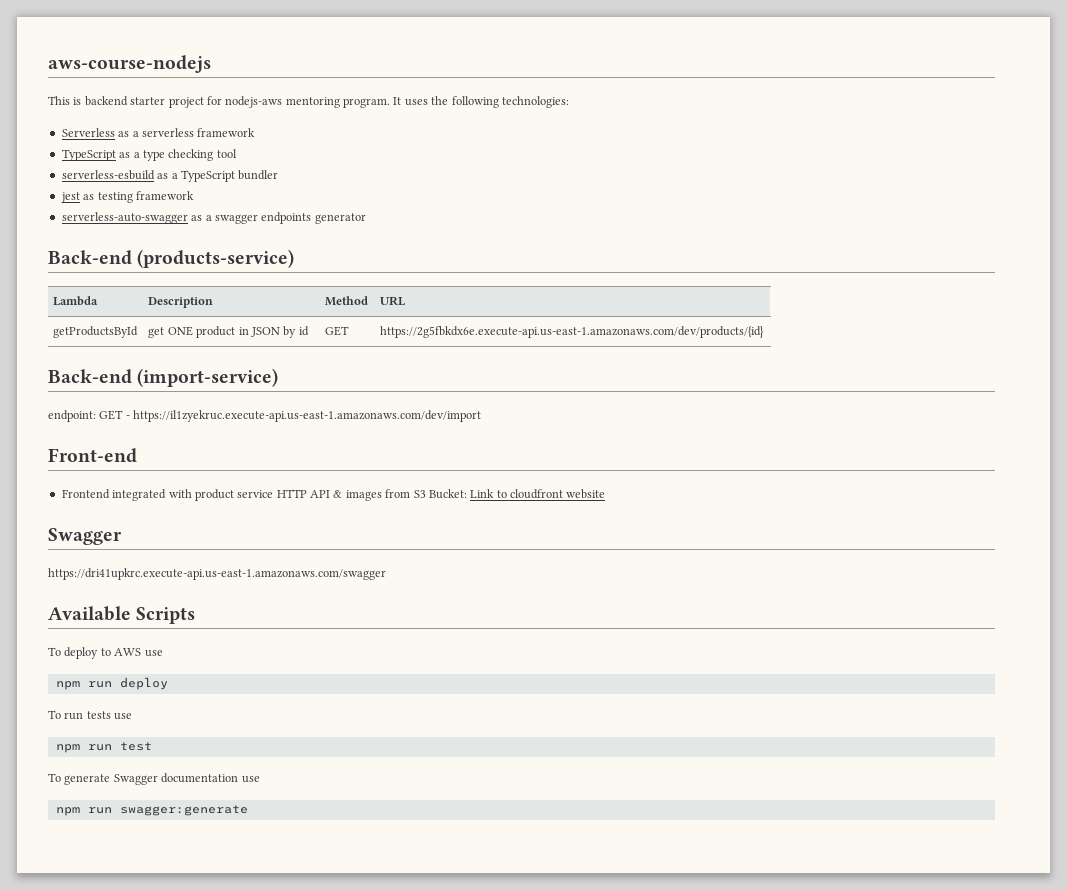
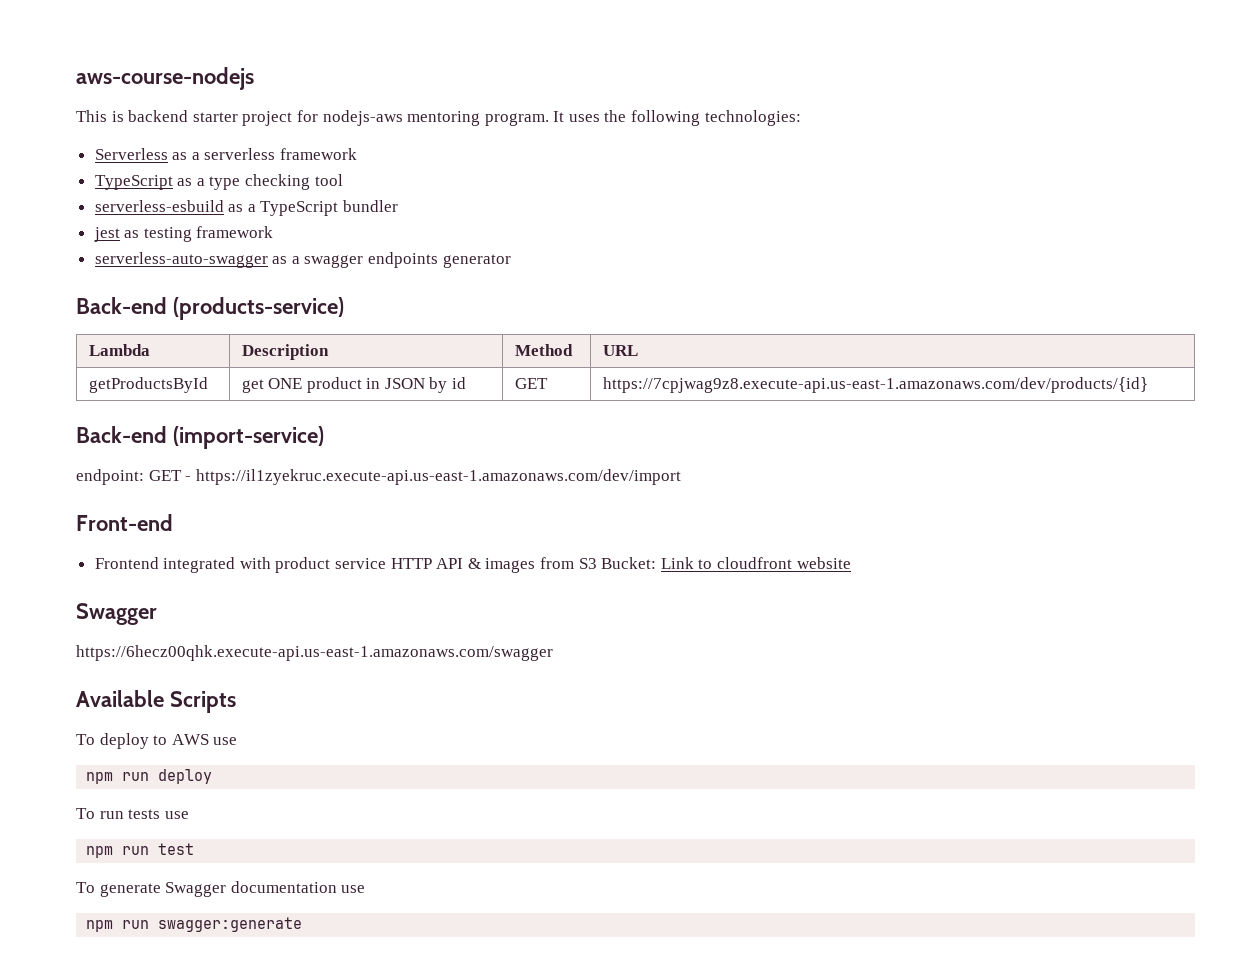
- getProductsById | get ONE product in JSON by id | GET | https://2g5fbkdx6e.execute-api.us-east-1.amazonaws.com/dev/products/{id}
+ getProductsById | get ONE product in JSON by id | GET | https://7cpjwag9z8.execute-api.us-east-1.amazonaws.com/dev/products/{id}
- https://dri41upkrc.execute-api.us-east-1.amazonaws.com/swagger
+ https://6hecz00qhk.execute-api.us-east-1.amazonaws.com/swagger

